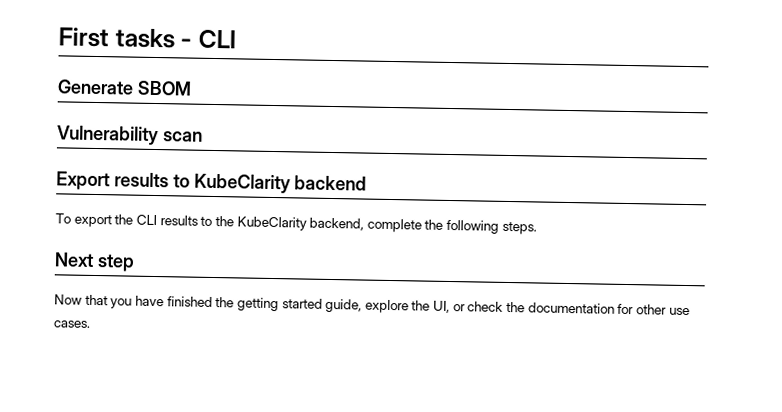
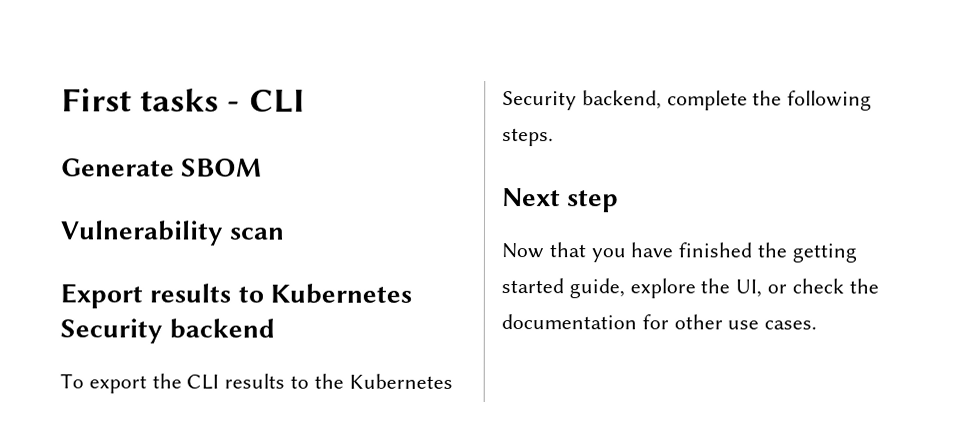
- Export results to KubeClarity backend
+ Export results to Kubernetes Security backend
- To export the CLI results to the KubeClarity backend, complete the following steps.
+ To export the CLI results to the Kubernetes Security backend, complete the following steps.

